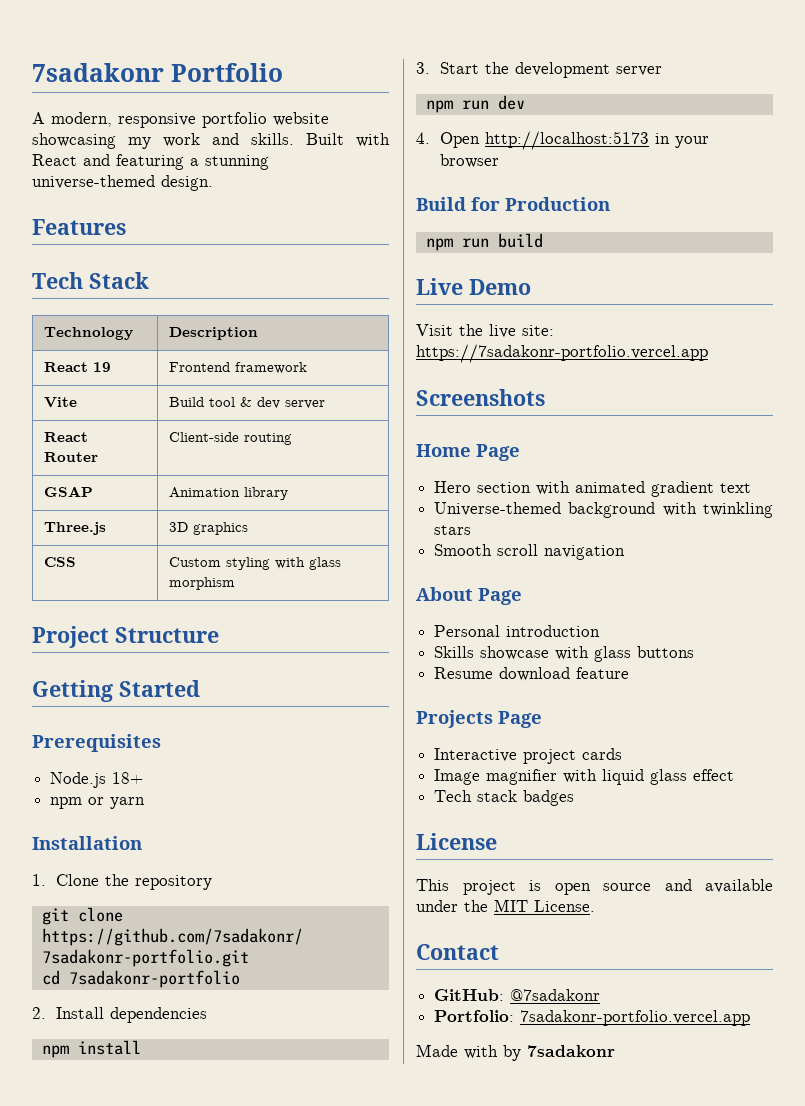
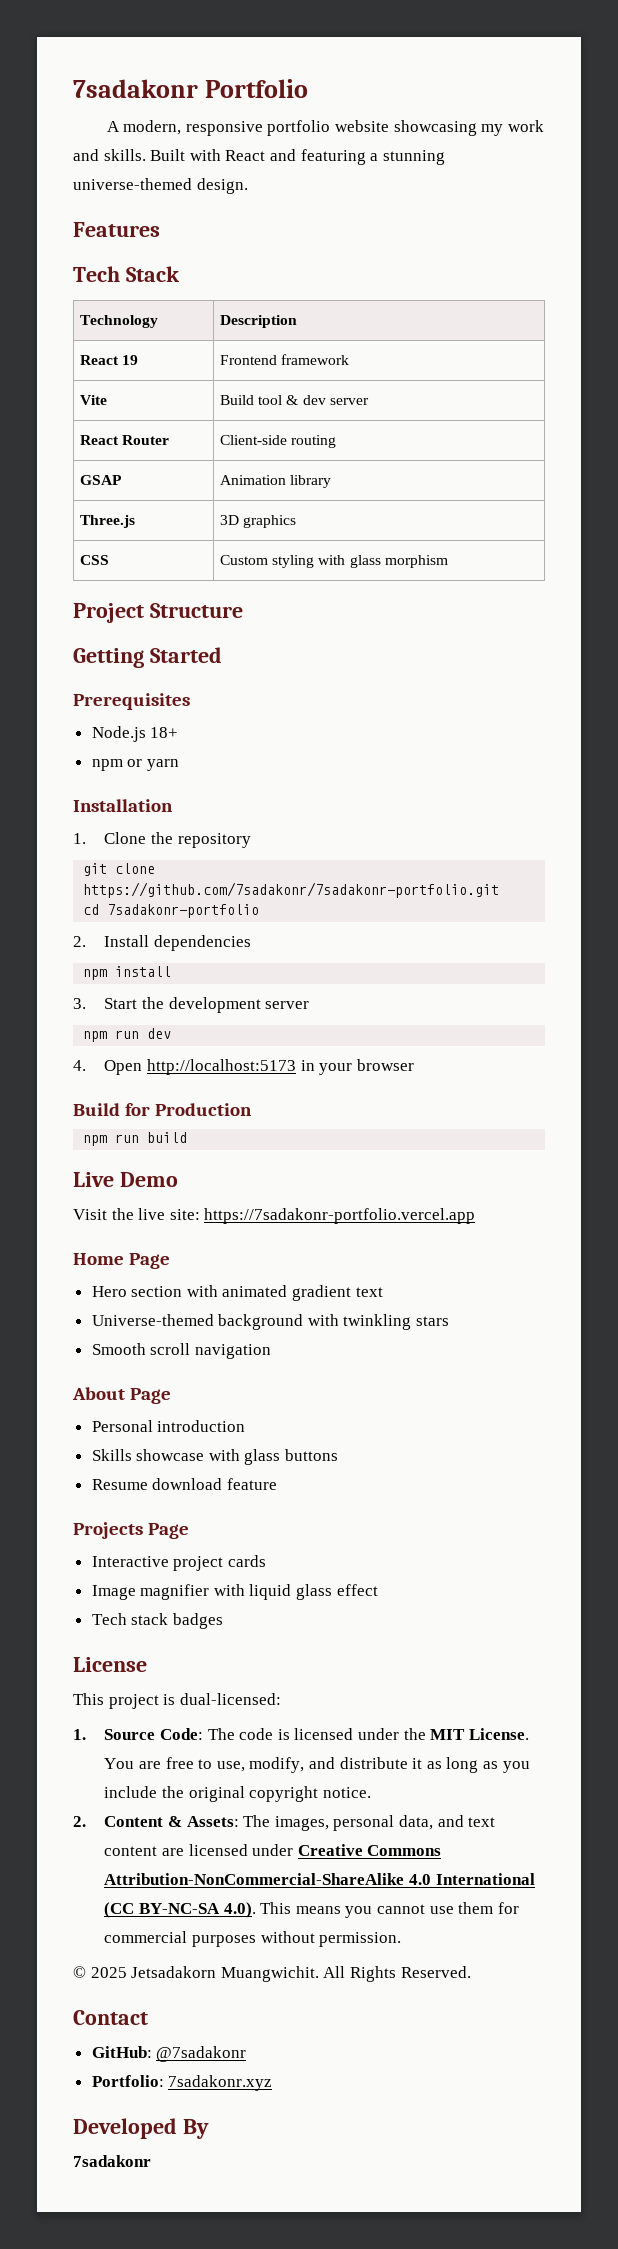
- Screenshots
- This project is open source and available under the MIT License.
+ This project is dual-licensed:
+ 1. Source Code: The code is licensed under the MIT License. You are free to use, modify, and distribute it as long as you include the original copyright notice.
+ 2. Content & Assets: The images, personal data, and text content are licensed under Creative Commons Attribution-NonCommercial-ShareAlike 4.0 International (CC BY-NC-SA 4.0). This means you cannot use them for commercial purposes without permission.
+ © 2025 Jetsadakorn Muangwichit. All Rights Reserved.
- Portfolio: 7sadakonr-portfolio.vercel.app
- Made with by 7sadakonr
+ Portfolio: 7sadakonr.xyz
+ Developed By
+ 7sadakonr

